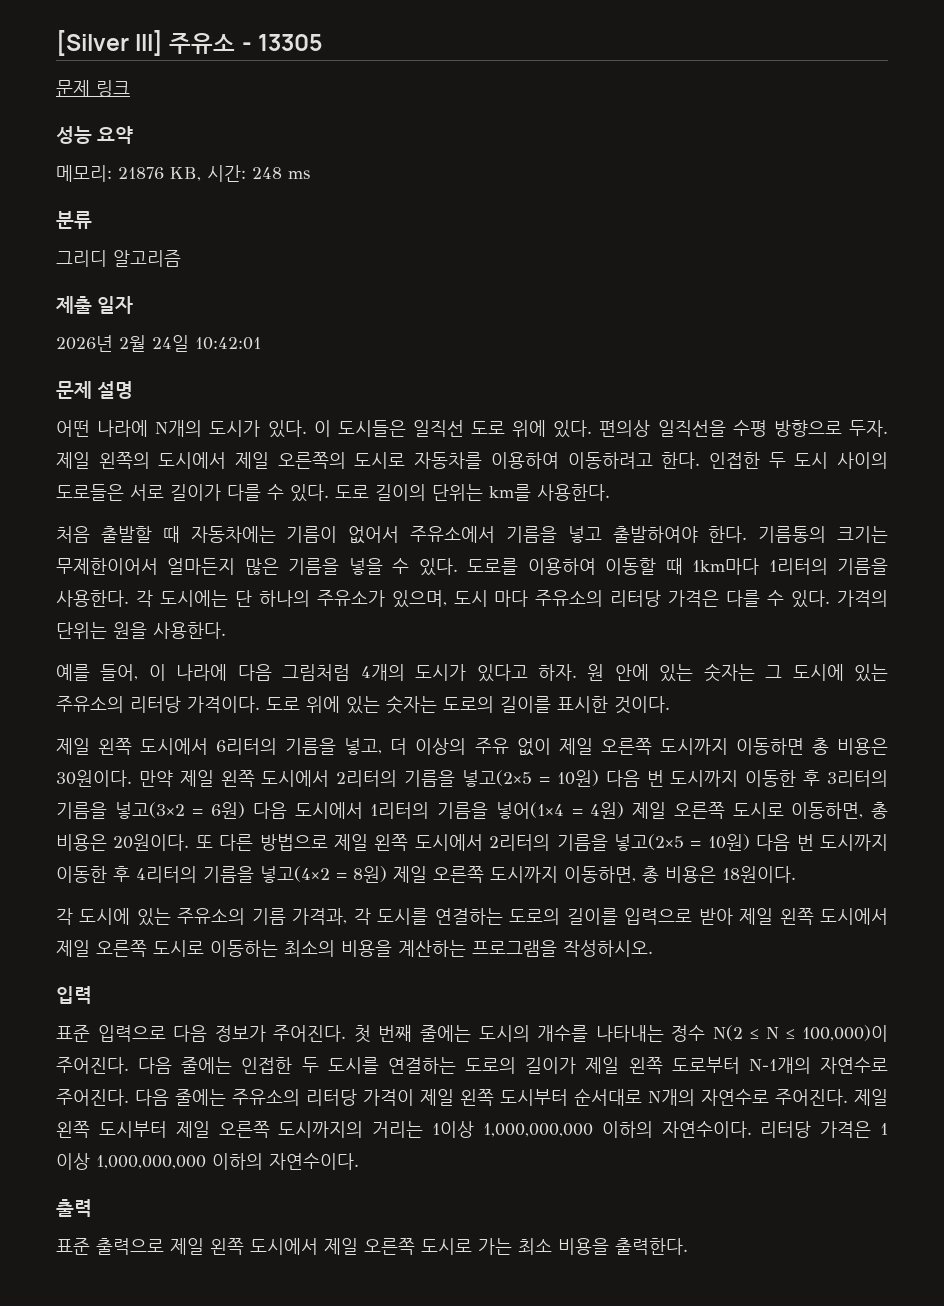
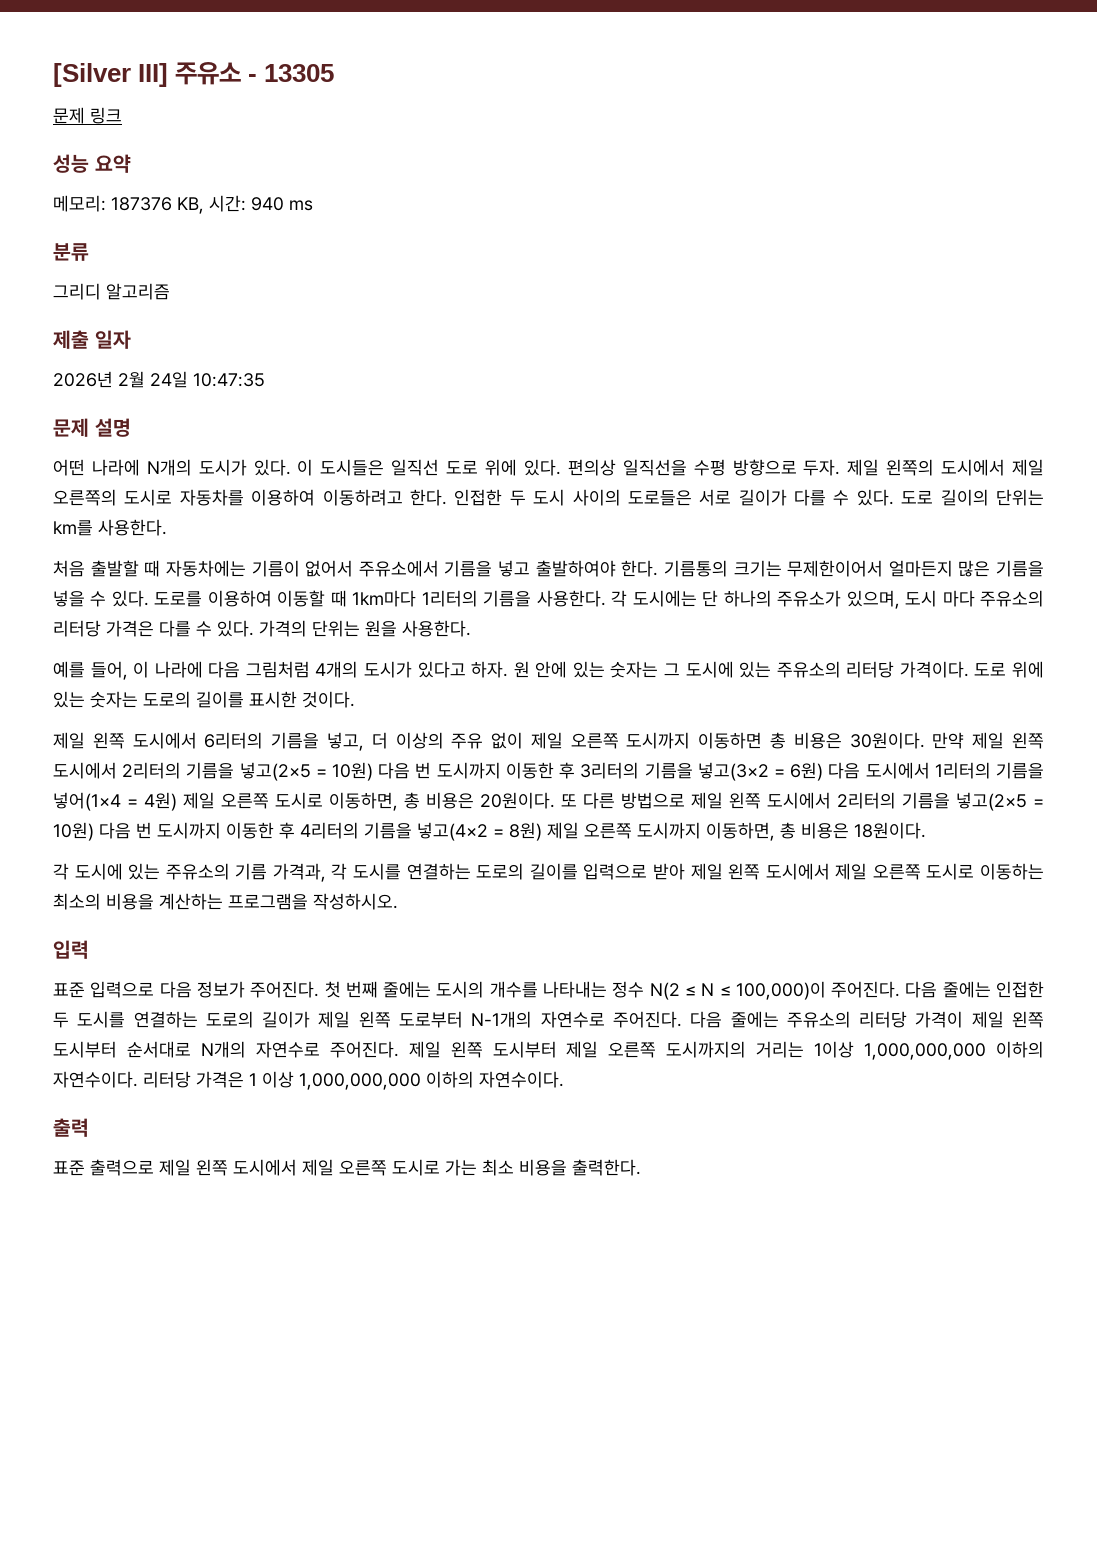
- 메모리: 21876 KB, 시간: 248 ms
+ 메모리: 187376 KB, 시간: 940 ms
- 2026년 2월 24일 10:42:01
+ 2026년 2월 24일 10:47:35

